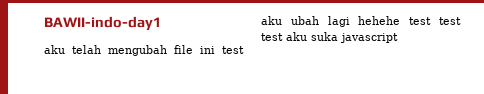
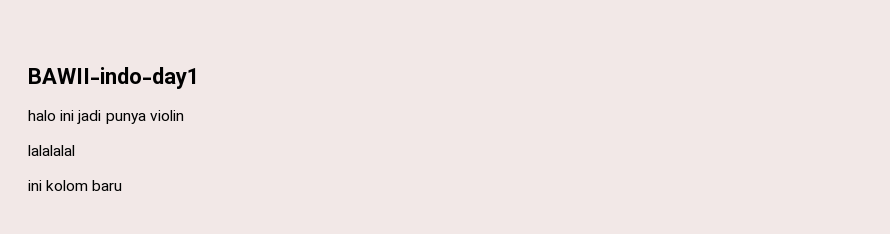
- aku telah mengubah file ini test aku ubah lagi hehehe test test test aku suka javascript
+ halo ini jadi punya violin
+ lalalalal
+ ini kolom baru

